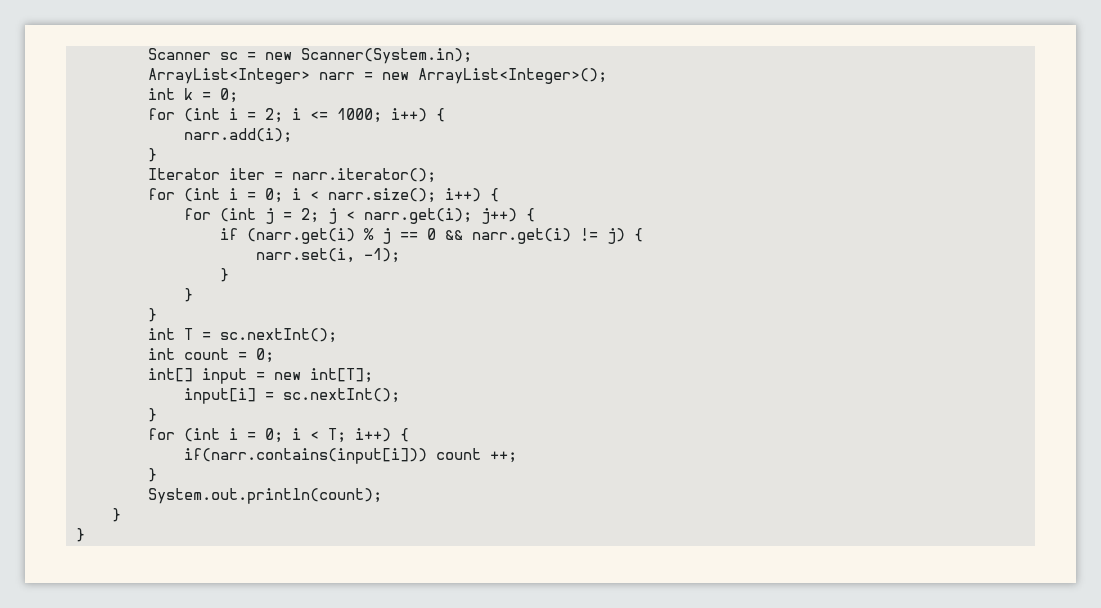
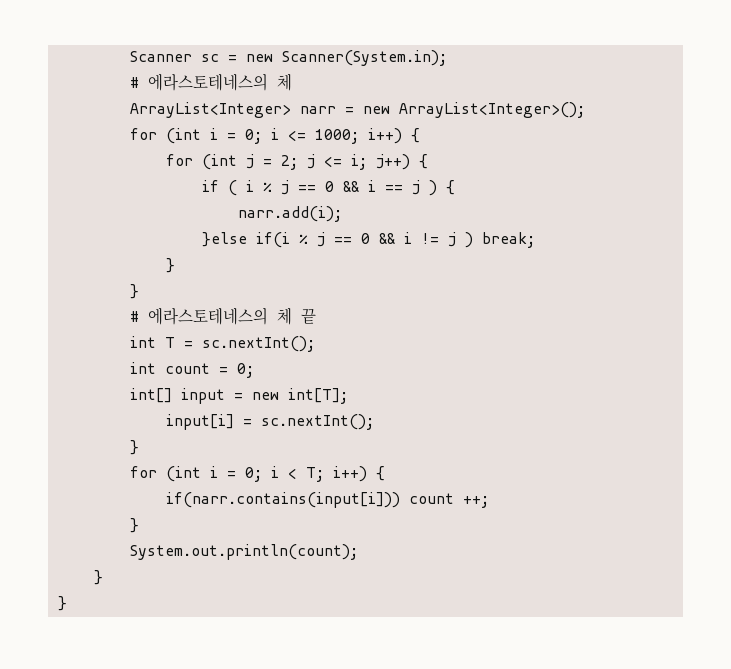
  Scanner sc = new Scanner(System.in);
+ # 에라스토테네스의 체
- int k = 0;
- for (int i = 2; i <= 1000; i++) {
- narr.add(i);
- }
- Iterator iter = narr.iterator();
- for (int i = 0; i < narr.size(); i++) {
+ for (int i = 0; i <= 1000; i++) {
- for (int j = 2; j < narr.get(i); j++) {
+ for (int j = 2; j <= i; j++) {
- if (narr.get(i) % j == 0 && narr.get(i) != j) {
- narr.set(i, -1);
+ if ( i % j == 0 && i == j ) {
+ narr.add(i);
+ }else if(i % j == 0 && i != j ) break;
  }
  }
- }
+ # 에라스토테네스의 체 끝

